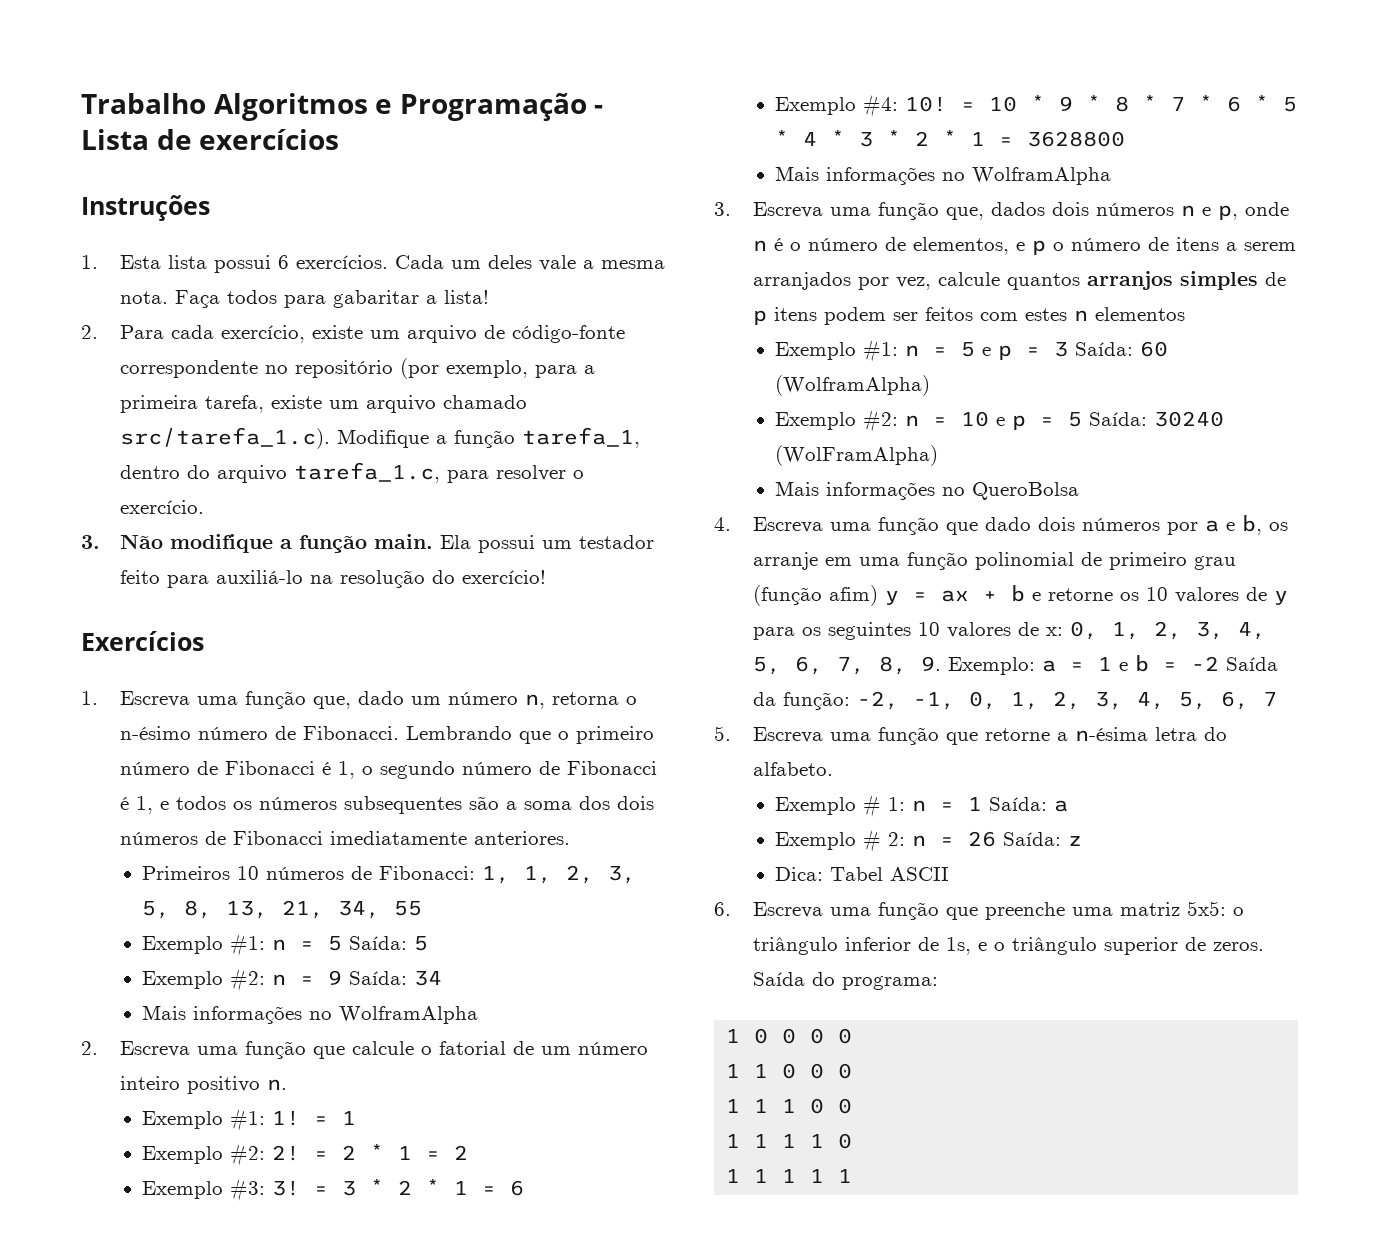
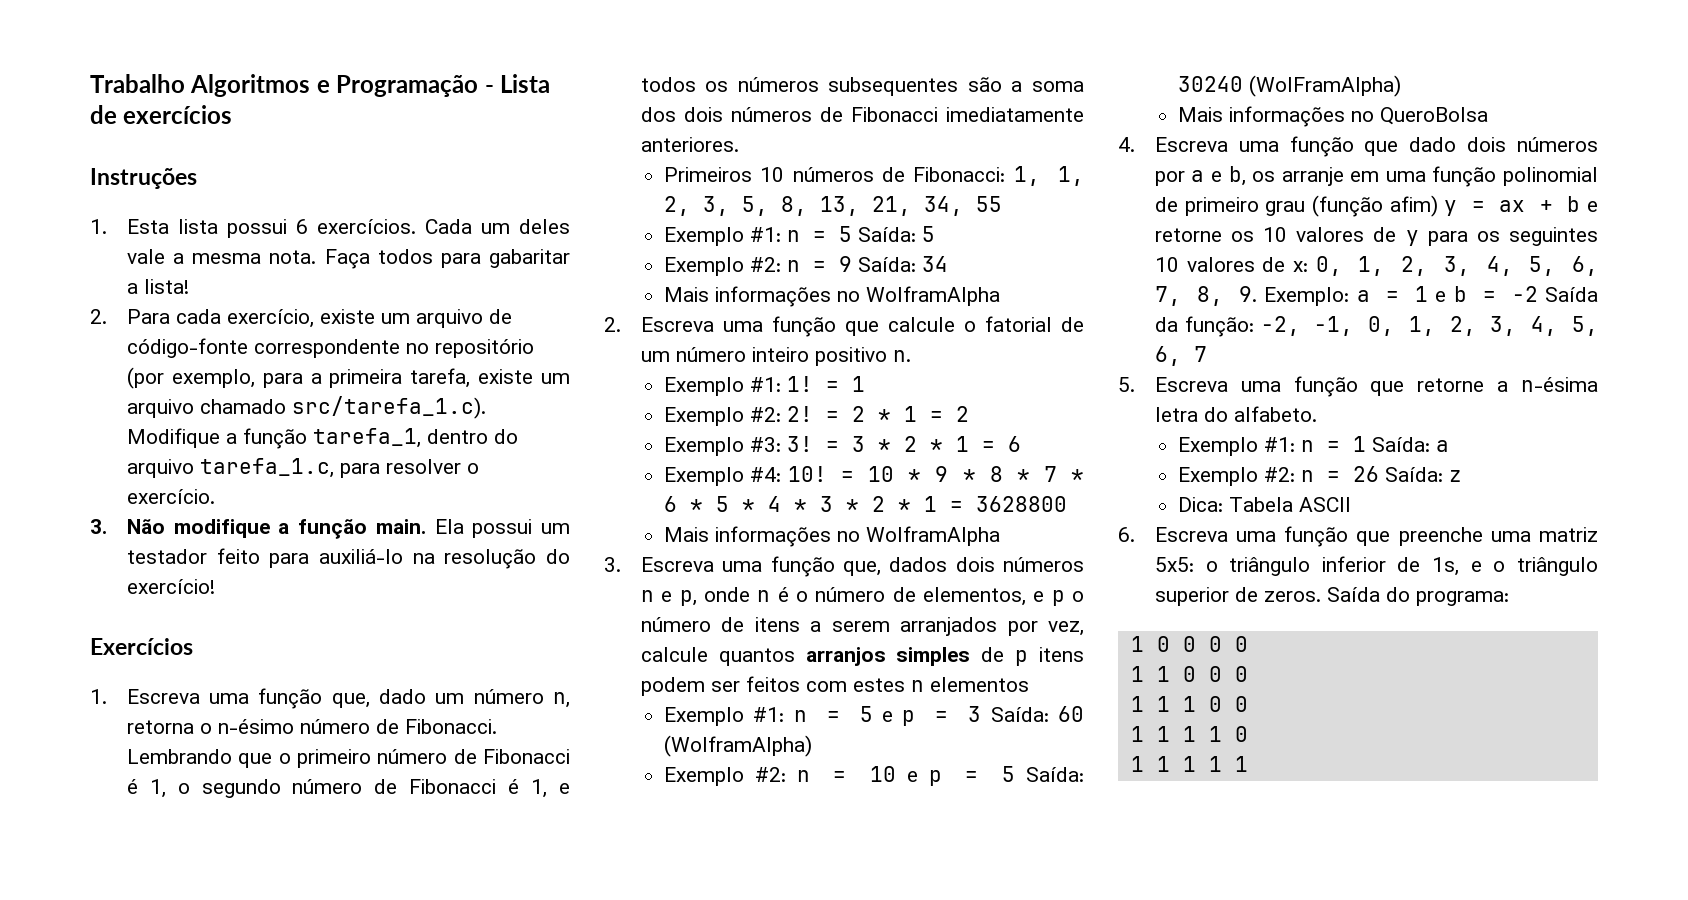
- Exemplo # 1: n = 1 Saída: a
+ Exemplo #1: n = 1 Saída: a
- Exemplo # 2: n = 26 Saída: z
+ Exemplo #2: n = 26 Saída: z
- Dica: Tabel ASCII
+ Dica: Tabela ASCII

